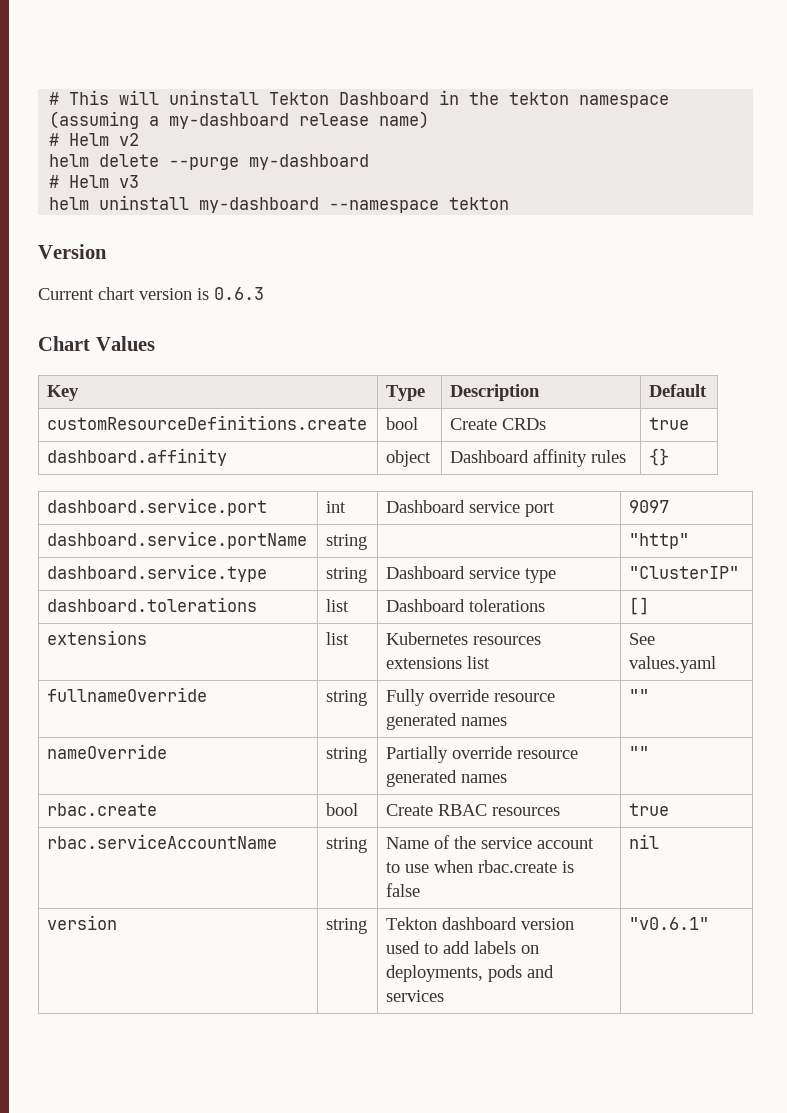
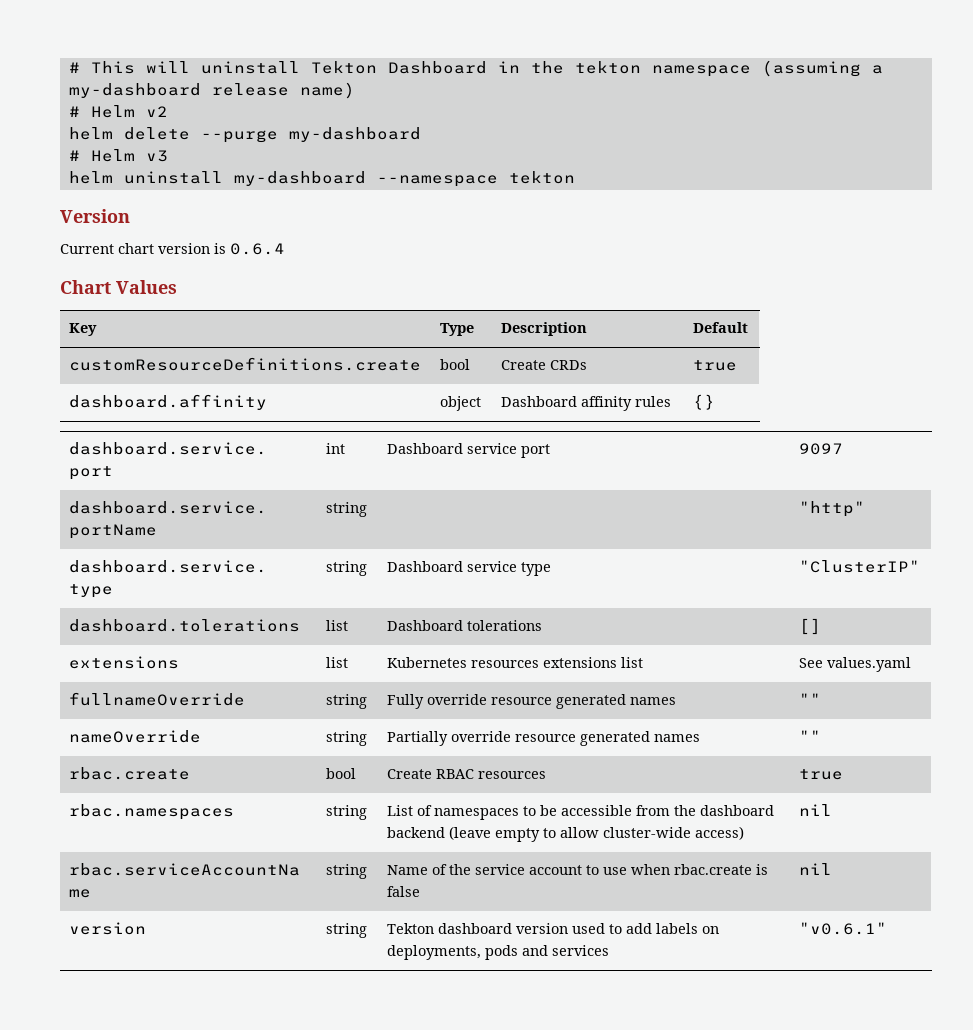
- Current chart version is 0.6.3
+ Current chart version is 0.6.4
+ rbac.namespaces | string | List of namespaces to be accessible from the dashboard backend (leave empty to allow cluster-wide access) | nil

